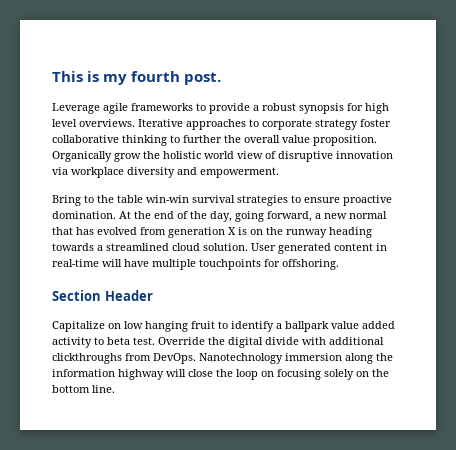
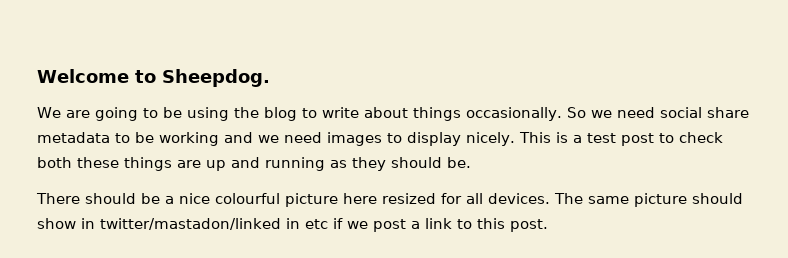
- This is my fourth post.
- Leverage agile frameworks to provide a robust synopsis for high level overviews. Iterative approaches to corporate strategy foster collaborative thinking to further the overall value proposition. Organically grow the holistic world view of disruptive innovation via workplace diversity and empowerment.
- Bring to the table win-win survival strategies to ensure proactive domination. At the end of the day, going forward, a new normal that has evolved from generation X is on the runway heading towards a streamlined cloud solution. User generated content in real-time will have multiple touchpoints for offshoring.
- Section Header
- Capitalize on low hanging fruit to identify a ballpark value added activity to beta test. Override the digital divide with additional clickthroughs from DevOps. Nanotechnology immersion along the information highway will close the loop on focusing solely on the bottom line.
+ Welcome to Sheepdog.
+ We are going to be using the blog to write about things occasionally. So we need social share metadata to be working and we need images to display nicely. This is a test post to check both these things are up and running as they should be.
+ There should be a nice colourful picture here resized for all devices. The same picture should show in twitter/mastadon/linked in etc if we post a link to this post.

